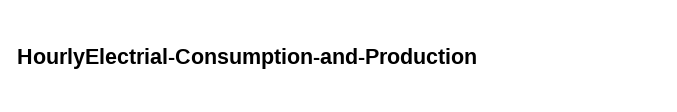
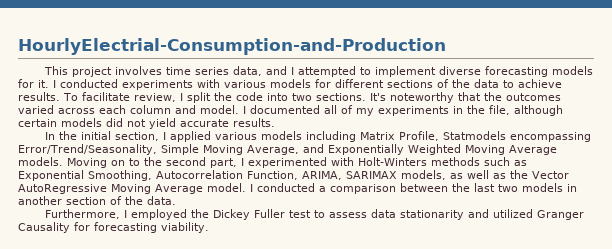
+ This project involves time series data, and I attempted to implement diverse forecasting models for it. I conducted experiments with various models for different sections of the data to achieve results. To facilitate review, I split the code into two sections. It's noteworthy that the outcomes varied across each column and model. I documented all of my experiments in the file, although certain models did not yield accurate results.
+ In the initial section, I applied various models including Matrix Profile, Statmodels encompassing Error/Trend/Seasonality, Simple Moving Average, and Exponentially Weighted Moving Average models. Moving on to the second part, I experimented with Holt-Winters methods such as Exponential Smoothing, Autocorrelation Function, ARIMA, SARIMAX models, as well as the Vector AutoRegressive Moving Average model. I conducted a comparison between the last two models in another section of the data.
+ Furthermore, I employed the Dickey Fuller test to assess data stationarity and utilized Granger Causality for forecasting viability.

